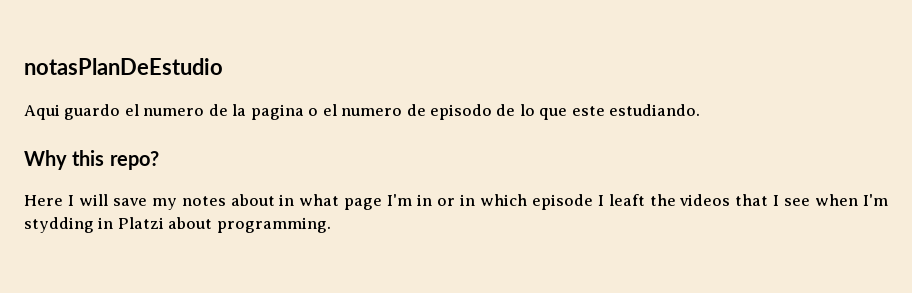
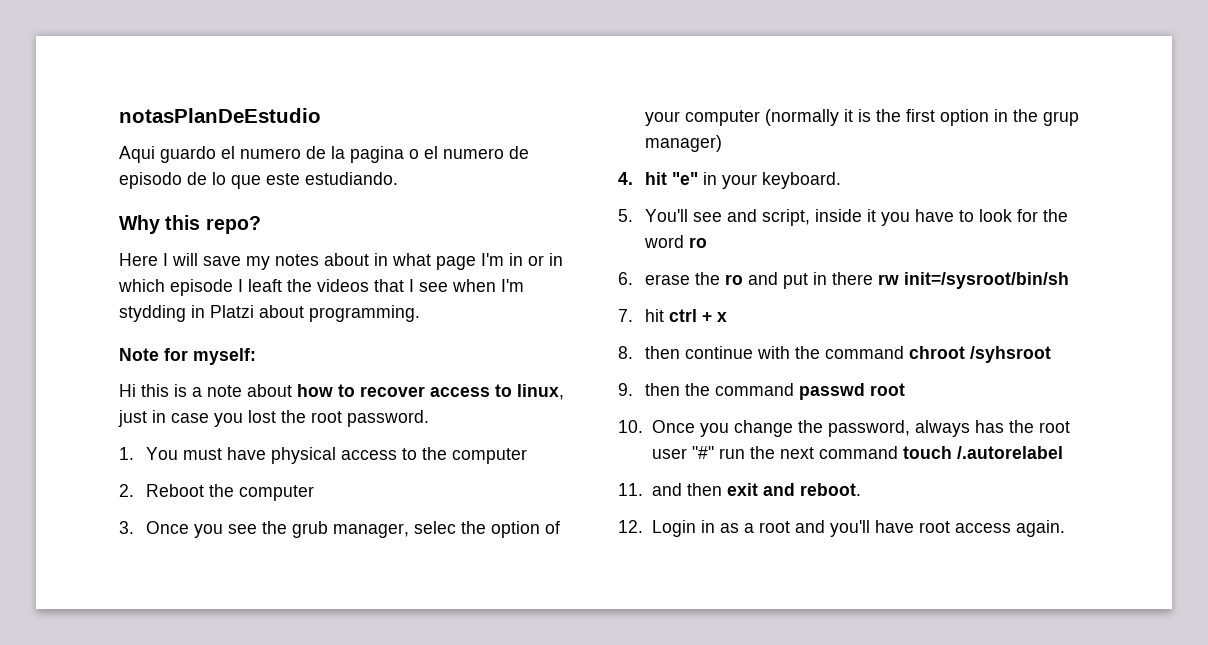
+ Note for myself:
+ Hi this is a note about how to recover access to linux, just in case you lost the root password.
+ 1. You must have physical access to the computer
+ 2. Reboot the computer
+ 3. Once you see the grub manager, selec the option of your computer (normally it is the first option in the grup manager)
+ 4. hit "e" in your keyboard.
+ 5. You'll see and script, inside it you have to look for the word ro
+ 6. erase the ro and put in there rw init=/sysroot/bin/sh
+ 7. hit ctrl + x
+ 8. then continue with the command chroot /syhsroot
+ 9. then the command passwd root
+ 10. Once you change the password, always has the root user "#" run the next command touch /.autorelabel
+ 11. and then exit and reboot.
+ 12. Login in as a root and you'll have root access again.

